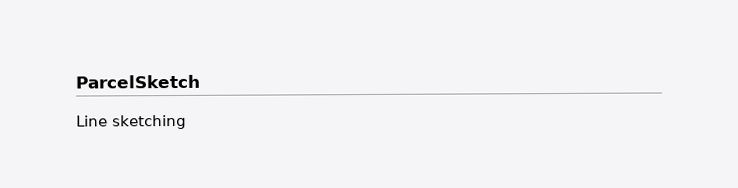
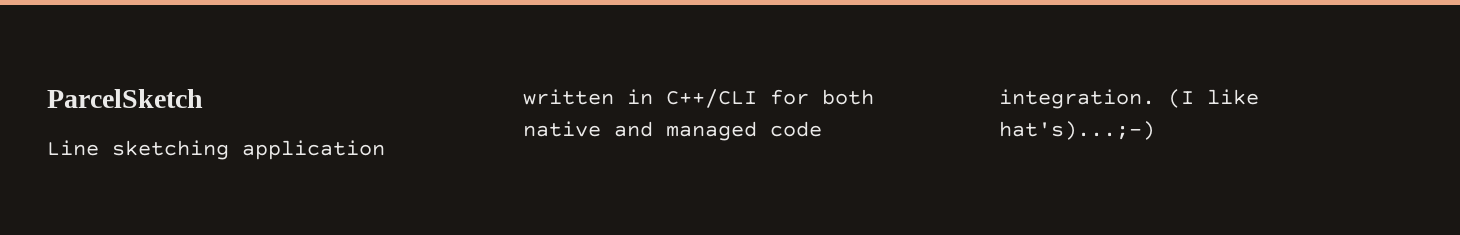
- Line sketching
+ Line sketching application written in C++/CLI for both native and managed code integration. (I like hat's)...;-)

